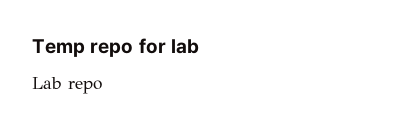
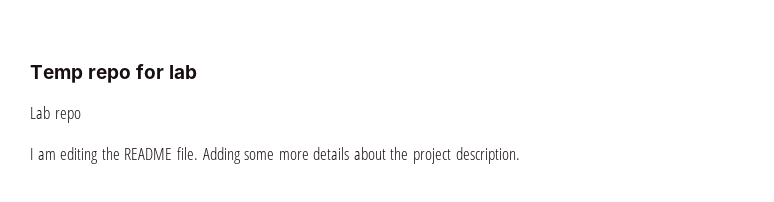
+ I am editing the README file. Adding some more details about the project description.

